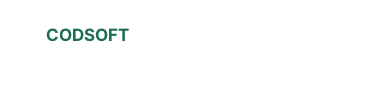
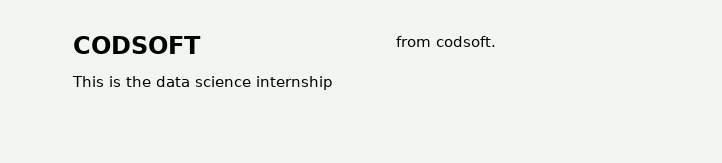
+ This is the data science internship from codsoft.

